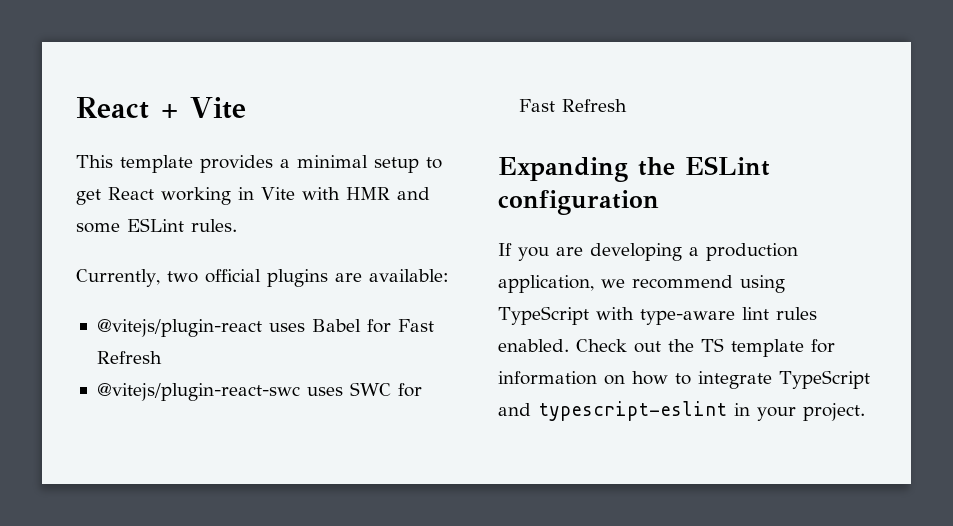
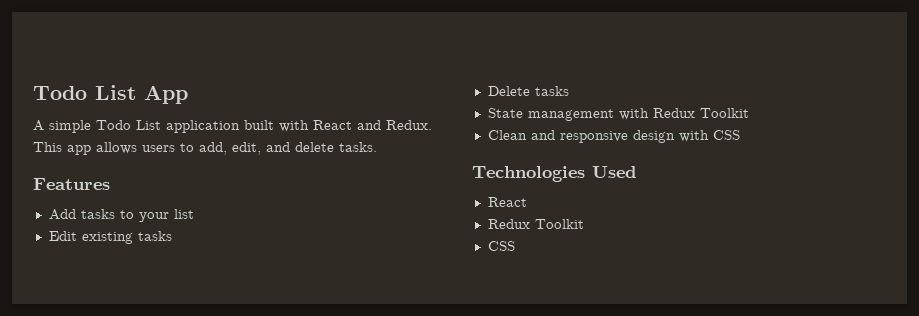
- React + Vite
- This template provides a minimal setup to get React working in Vite with HMR and some ESLint rules.
- Currently, two official plugins are available:
- @vitejs/plugin-react uses Babel for Fast Refresh
- @vitejs/plugin-react-swc uses SWC for Fast Refresh
- Expanding the ESLint configuration
- If you are developing a production application, we recommend using TypeScript with type-aware lint rules enabled. Check out the TS template for information on how to integrate TypeScript and typescript-eslint in your project.
+ Todo List App
+ A simple Todo List application built with React and Redux. This app allows users to add, edit, and delete tasks.
+ Features
+ Add tasks to your list
+ Edit existing tasks
+ Delete tasks
+ State management with Redux Toolkit
+ Clean and responsive design with CSS
+ Technologies Used
+ React
+ Redux Toolkit
+ CSS

